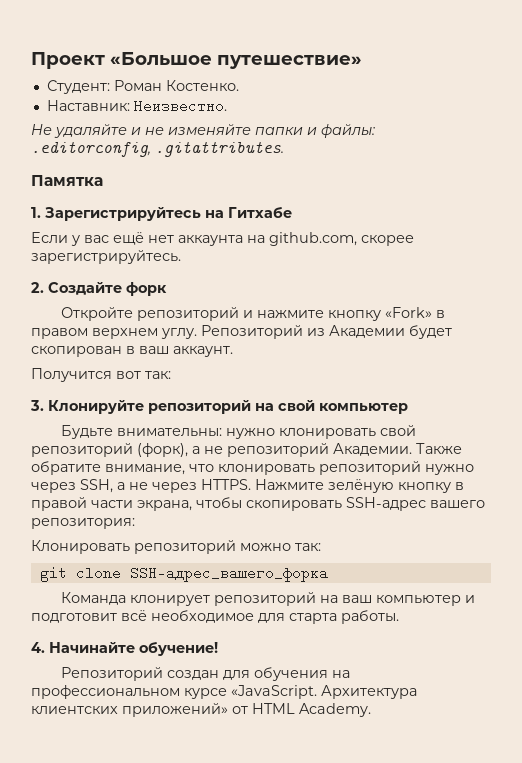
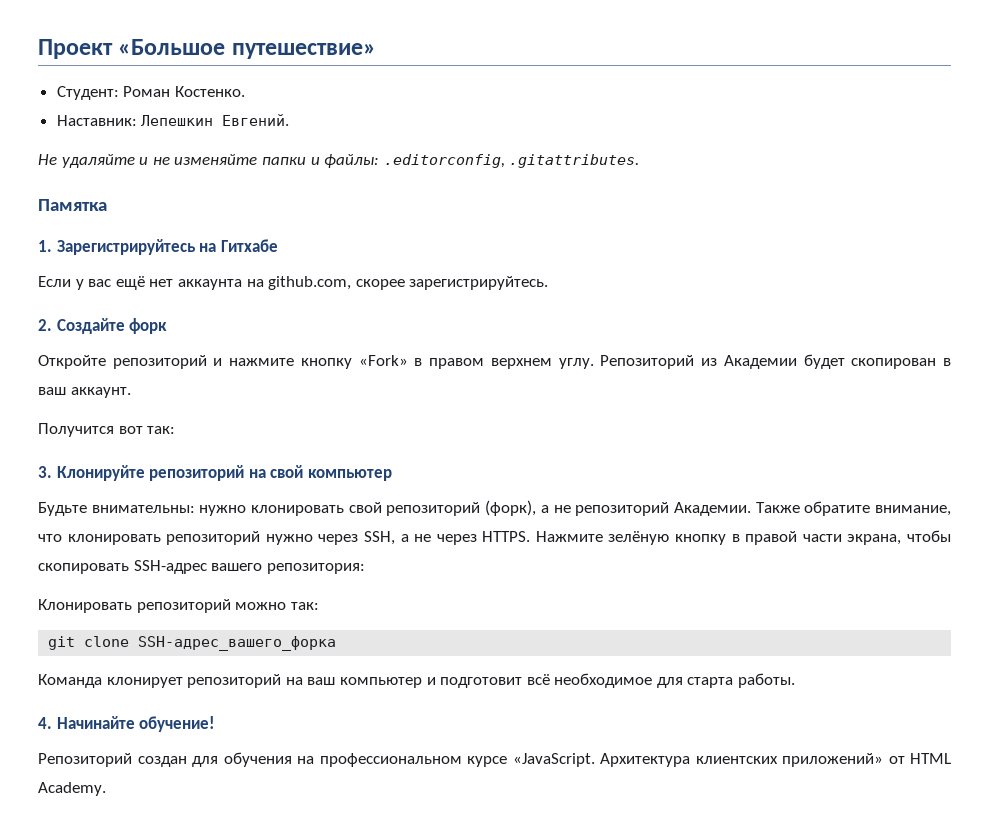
- Наставник: Неизвестно.
+ Наставник: Лепешкин Евгений.

